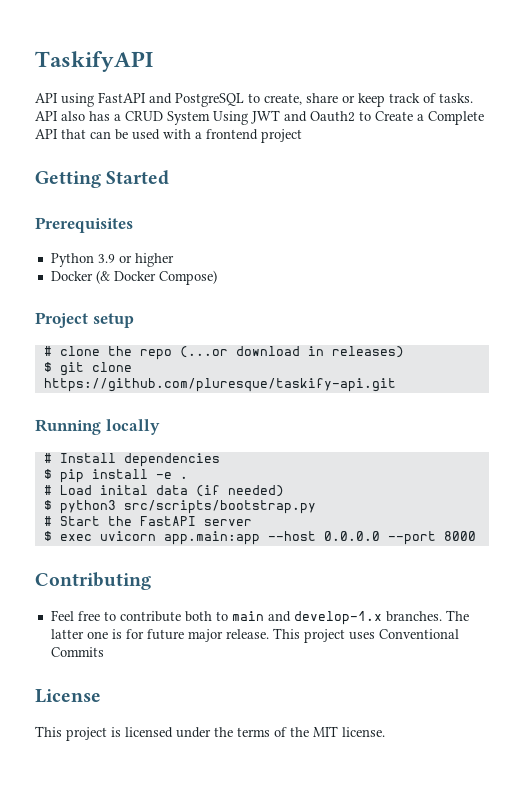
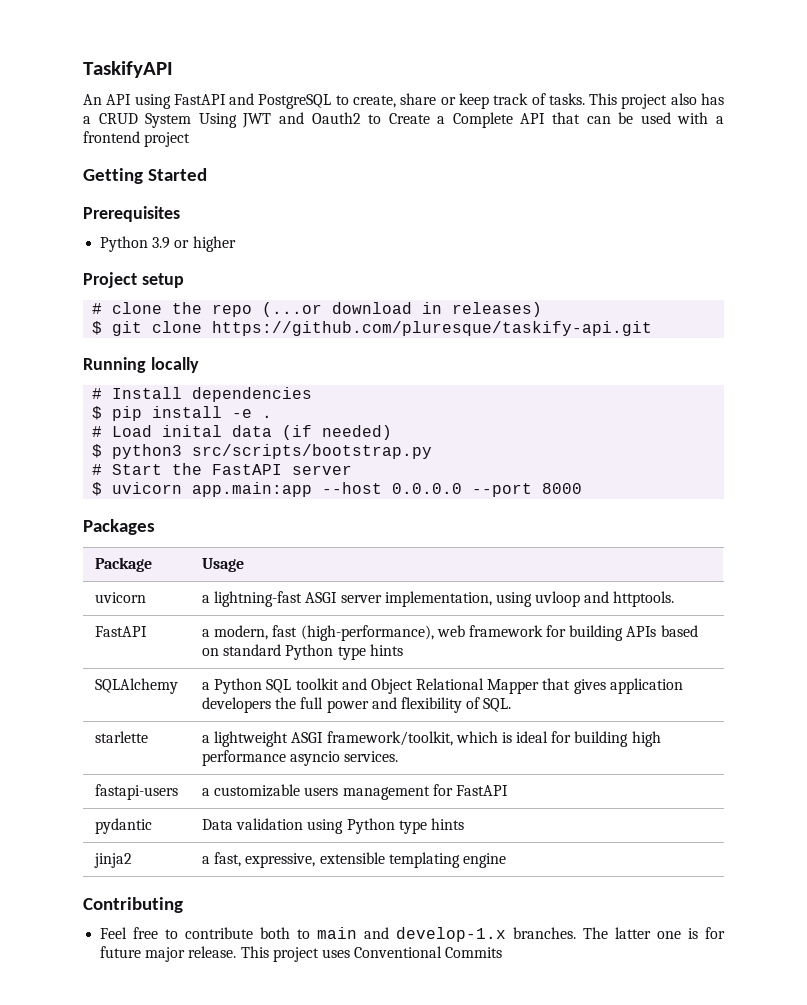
- API using FastAPI and PostgreSQL to create, share or keep track of tasks.
+ An API using FastAPI and PostgreSQL to create, share or keep track of tasks.
- API also has a CRUD System Using JWT and Oauth2 to Create a Complete API that can be used with a frontend project
+ This project also has a CRUD System Using JWT and Oauth2 to Create a Complete API that can be used with a frontend project
- Docker (& Docker Compose)
- $ exec uvicorn app.main:app --host 0.0.0.0 --port 8000
+ $ uvicorn app.main:app --host 0.0.0.0 --port 8000
+ Packages
+ Package | Usage
+ uvicorn | a lightning-fast ASGI server implementation, using uvloop and httptools.
+ FastAPI | a modern, fast (high-performance), web framework for building APIs based on standard Python type hints
+ SQLAlchemy | a Python SQL toolkit and Object Relational Mapper that gives application developers the full power and flexibility of SQL.
+ starlette | a lightweight ASGI framework/toolkit, which is ideal for building high performance asyncio services.
+ fastapi-users | a customizable users management for FastAPI
+ pydantic | Data validation using Python type hints
+ jinja2 | a fast, expressive, extensible templating engine
- License
- This project is licensed under the terms of the MIT license.

